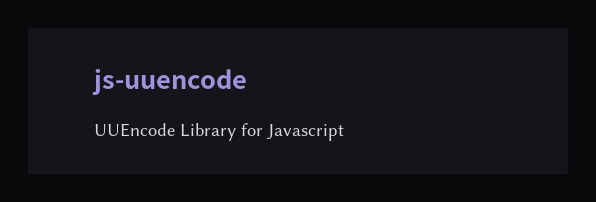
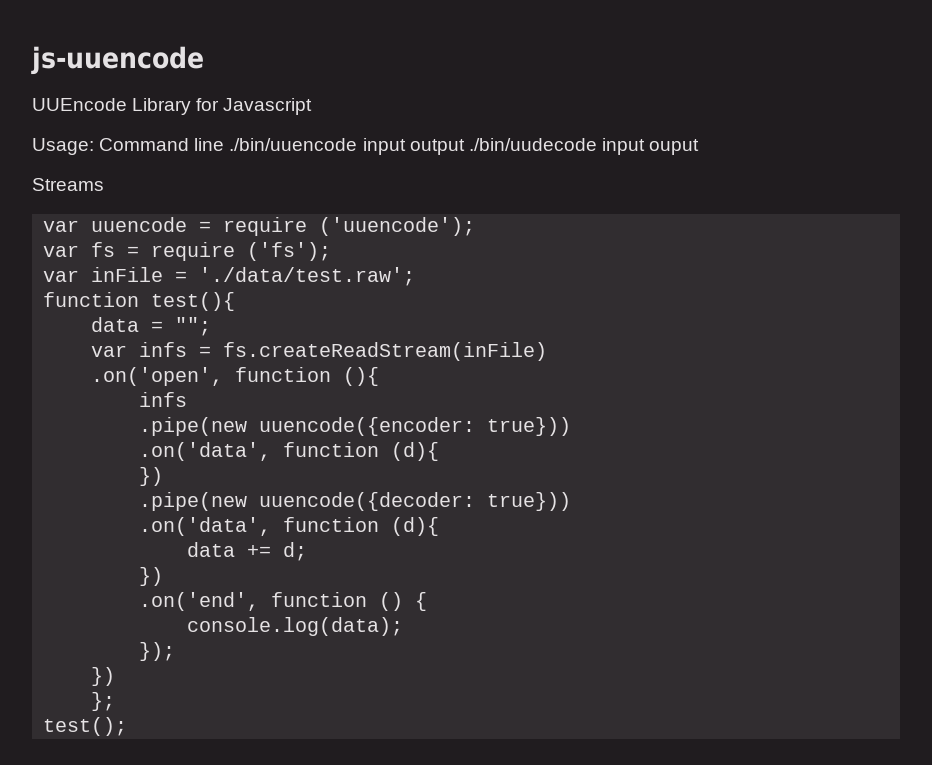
+ Usage: Command line ./bin/uuencode input output ./bin/uudecode input ouput
+ Streams
+ var uuencode = require ('uuencode');
+ var fs = require ('fs');
+ var inFile = './data/test.raw';
+ function test(){
+ data = "";
+ var infs = fs.createReadStream(inFile)
+ .on('open', function (){
+ infs
+ .pipe(new uuencode({encoder: true}))
+ .on('data', function (d){
+ })
+ .pipe(new uuencode({decoder: true}))
+ .on('data', function (d){
+ data += d;
+ })
+ .on('end', function () {
+ console.log(data);
+ });
+ })
+ };
+ test();

